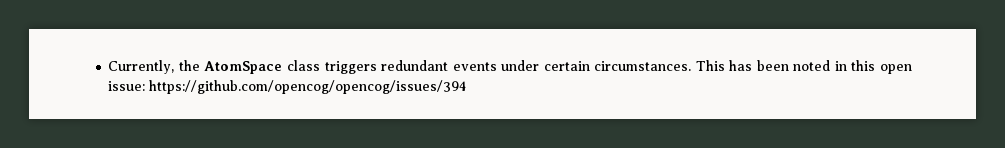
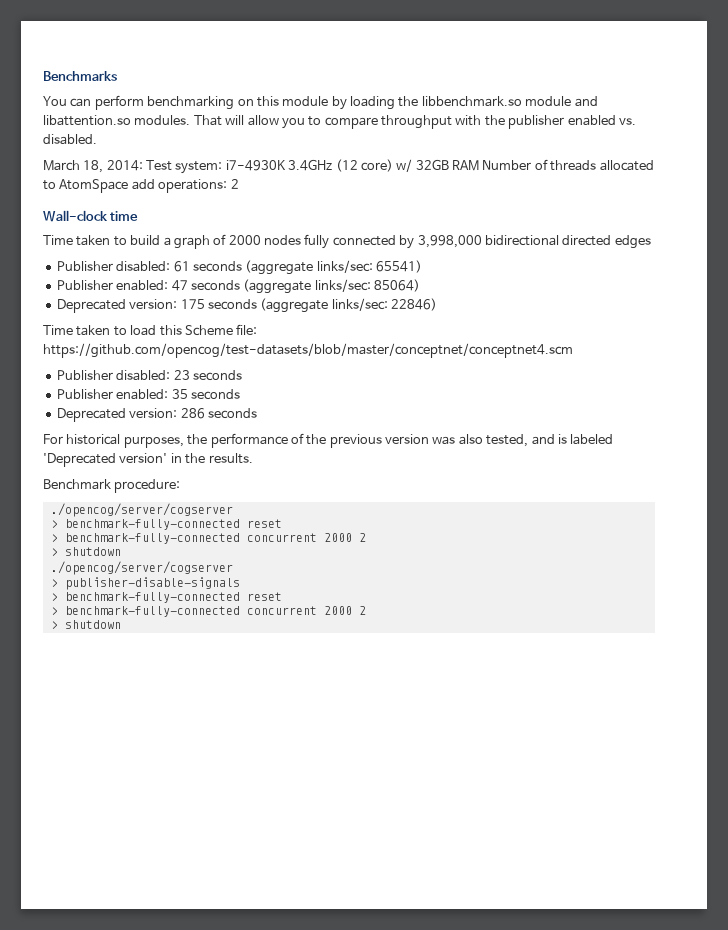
- Currently, the AtomSpace class triggers redundant events under certain circumstances. This has been noted in this open issue: https://github.com/opencog/opencog/issues/394
+ Benchmarks
+ You can perform benchmarking on this module by loading the libbenchmark.so module and libattention.so modules. That will allow you to compare throughput with the publisher enabled vs. disabled.
+ March 18, 2014: Test system: i7-4930K 3.4GHz (12 core) w/ 32GB RAM Number of threads allocated to AtomSpace add operations: 2
+ Wall-clock time
+ Time taken to build a graph of 2000 nodes fully connected by 3,998,000 bidirectional directed edges
+ Publisher disabled: 61 seconds (aggregate links/sec: 65541)
+ Publisher enabled: 47 seconds (aggregate links/sec: 85064)
+ Deprecated version: 175 seconds (aggregate links/sec: 22846)
+ Time taken to load this Scheme file: https://github.com/opencog/test-datasets/blob/master/conceptnet/conceptnet4.scm
+ Publisher disabled: 23 seconds
+ Publisher enabled: 35 seconds
+ Deprecated version: 286 seconds
+ For historical purposes, the performance of the previous version was also tested, and is labeled 'Deprecated version' in the results.
+ Benchmark procedure:
+ ./opencog/server/cogserver
+ > benchmark-fully-connected reset
+ > benchmark-fully-connected concurrent 2000 2
+ > shutdown
+ ./opencog/server/cogserver
+ > publisher-disable-signals
+ > benchmark-fully-connected reset
+ > benchmark-fully-connected concurrent 2000 2
+ > shutdown

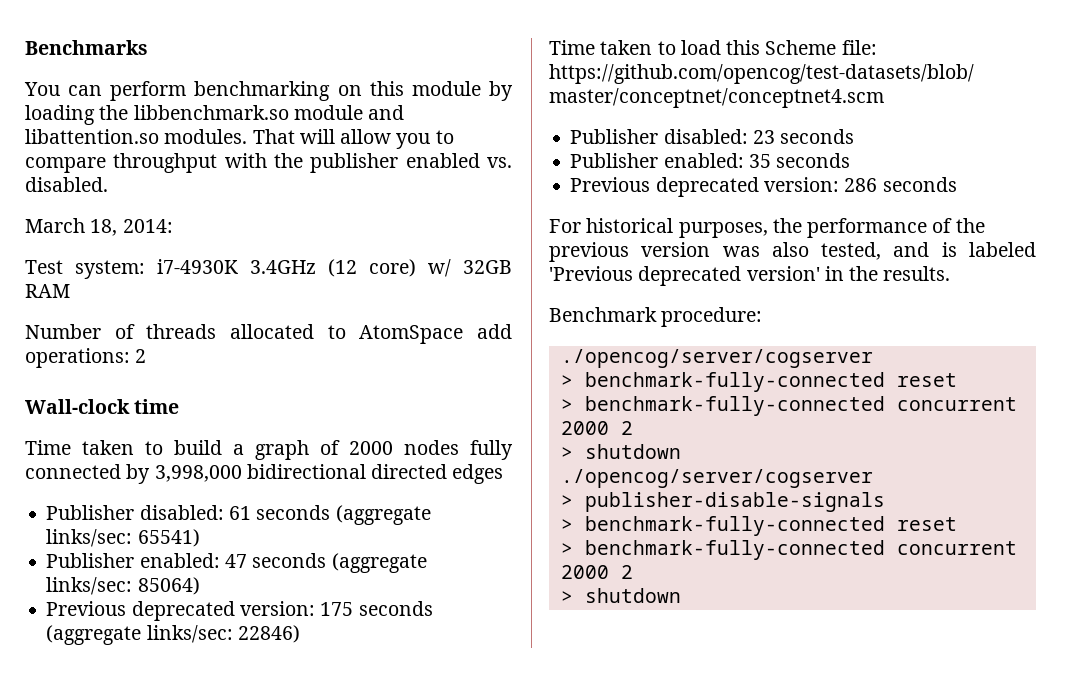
- March 18, 2014: Test system: i7-4930K 3.4GHz (12 core) w/ 32GB RAM Number of threads allocated to AtomSpace add operations: 2
+ March 18, 2014:
+ Test system: i7-4930K 3.4GHz (12 core) w/ 32GB RAM
+ Number of threads allocated to AtomSpace add operations: 2
- Deprecated version: 175 seconds (aggregate links/sec: 22846)
+ Previous deprecated version: 175 seconds (aggregate links/sec: 22846)
- Deprecated version: 286 seconds
+ Previous deprecated version: 286 seconds
- For historical purposes, the performance of the previous version was also tested, and is labeled 'Deprecated version' in the results.
+ For historical purposes, the performance of the previous version was also tested, and is labeled 'Previous deprecated version' in the results.

